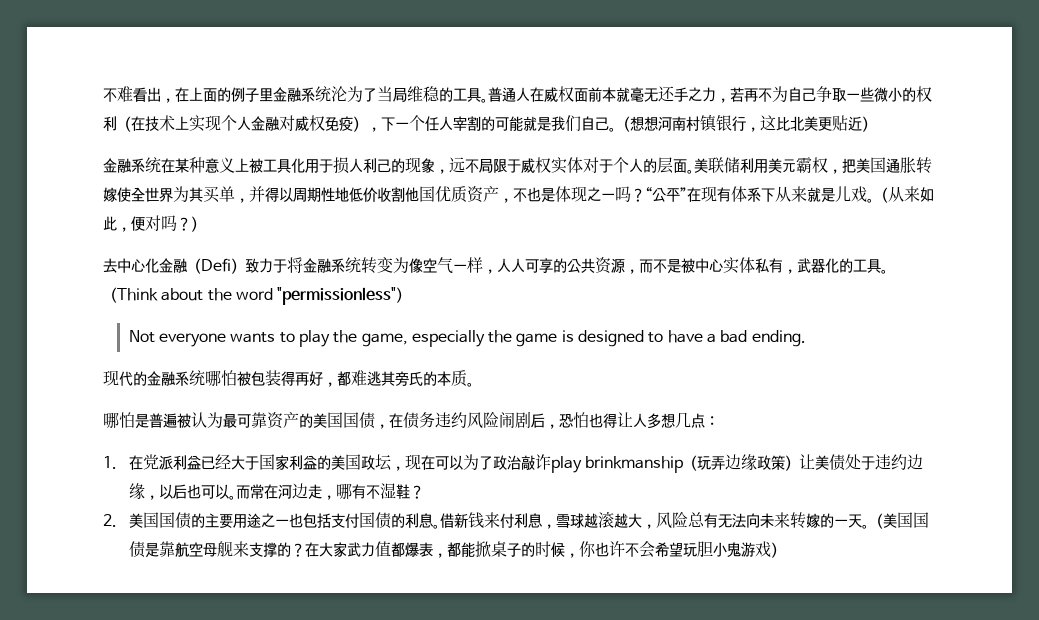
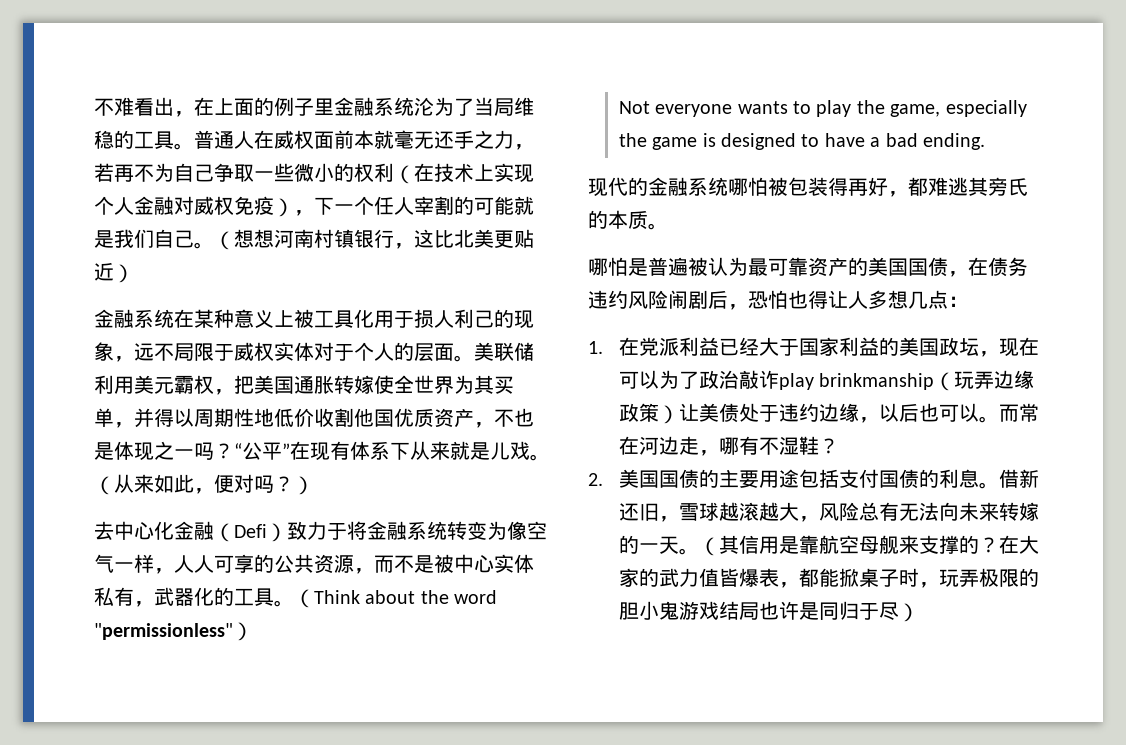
- 2.美国国债的主要用途之一也包括支付国债的利息。
+ 2.美国国债的主要用途包括支付国债的利息。
- 借新钱来付利息，雪球越滚越大，风险总有无法向未来转嫁的一天。
+ 借新还旧，雪球越滚越大，风险总有无法向未来转嫁的一天。
- （美国国债是靠航空母舰来支撑的？
+ （其信用是靠航空母舰来支撑的？
- 在大家武力值都爆表，都能掀桌子的时候，你也许不会希望玩胆小鬼游戏）
+ 在大家的武力值皆爆表，都能掀桌子时，玩弄极限的胆小鬼游戏结局也许是同归于尽）

